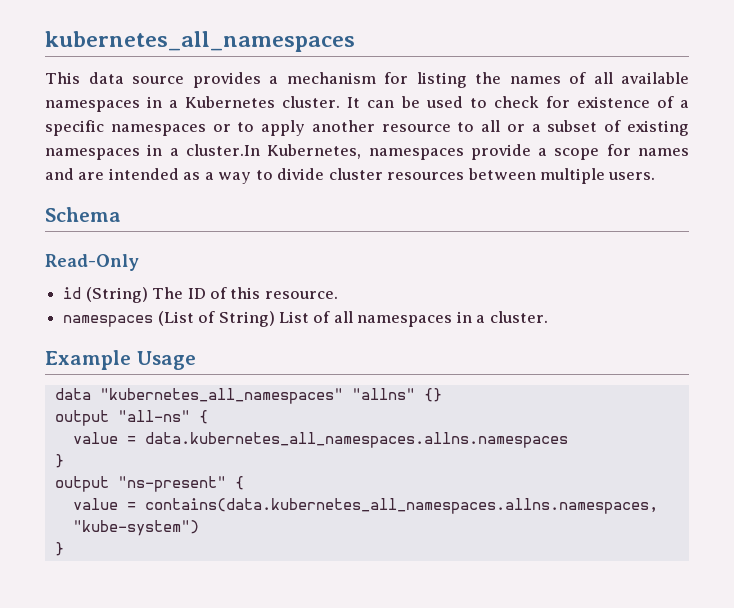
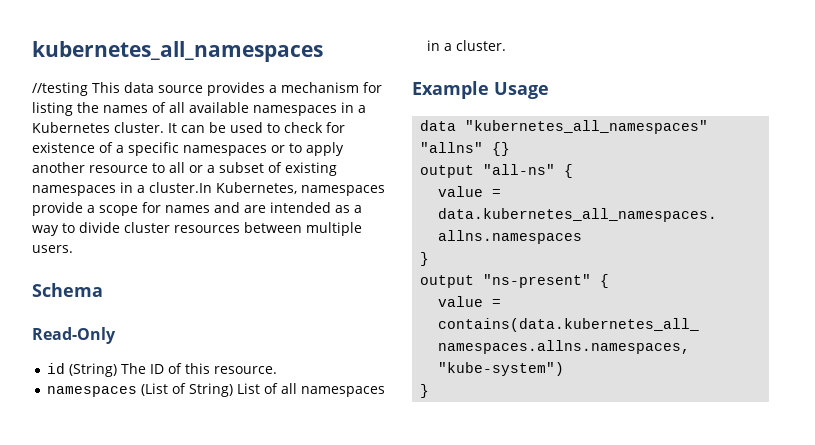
- This data source provides a mechanism for listing the names of all available namespaces in a Kubernetes cluster.
+ //testing This data source provides a mechanism for listing the names of all available namespaces in a Kubernetes cluster.

